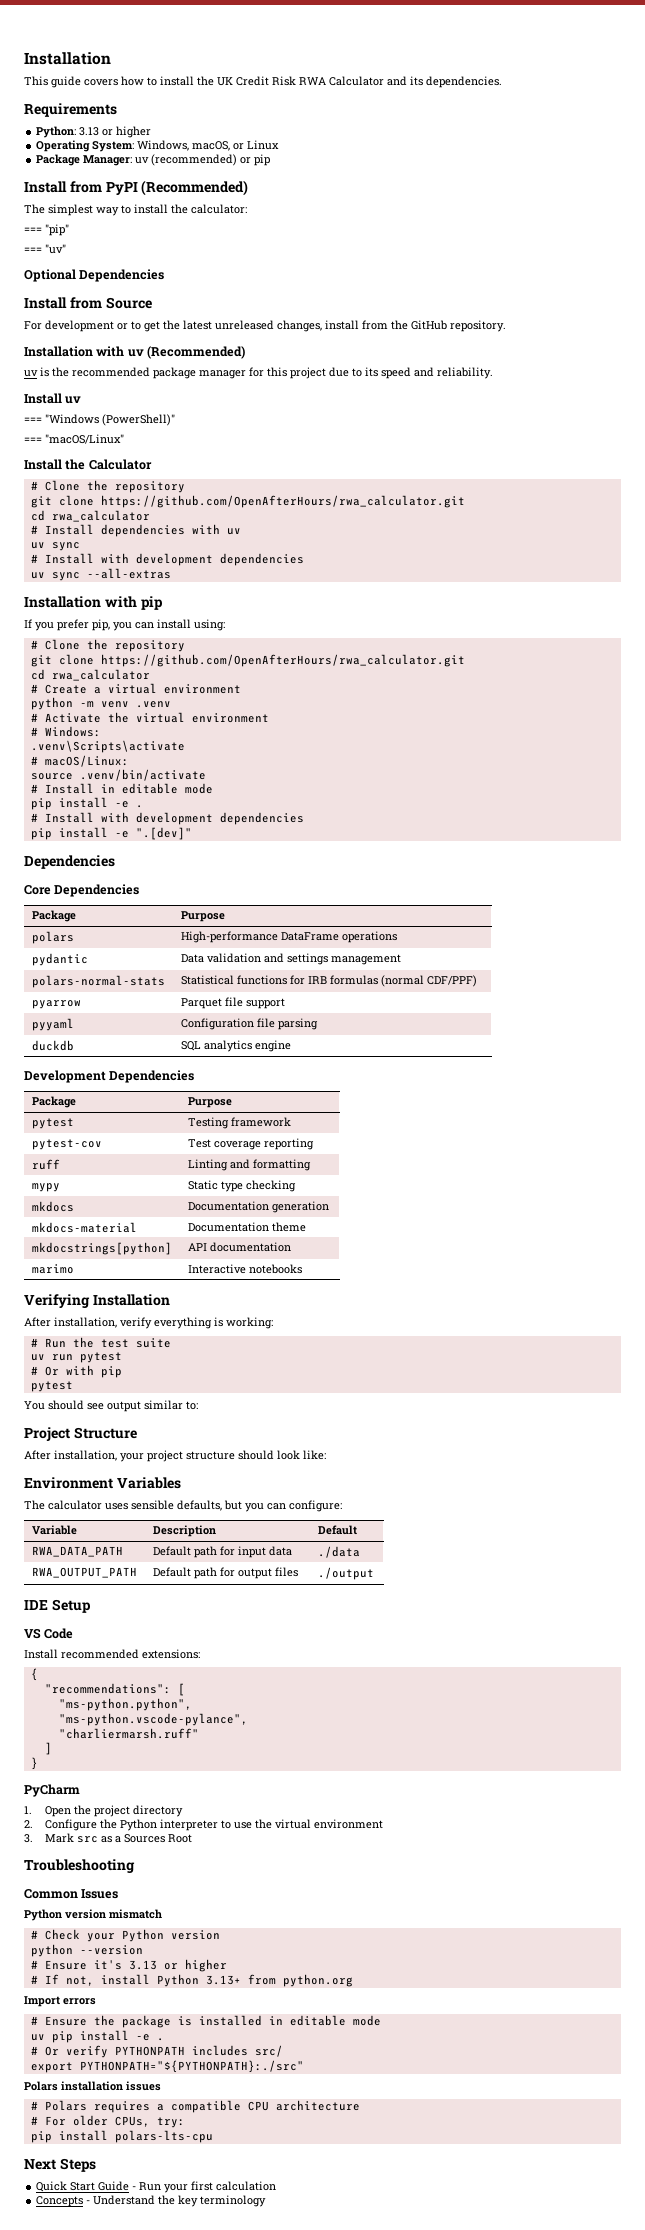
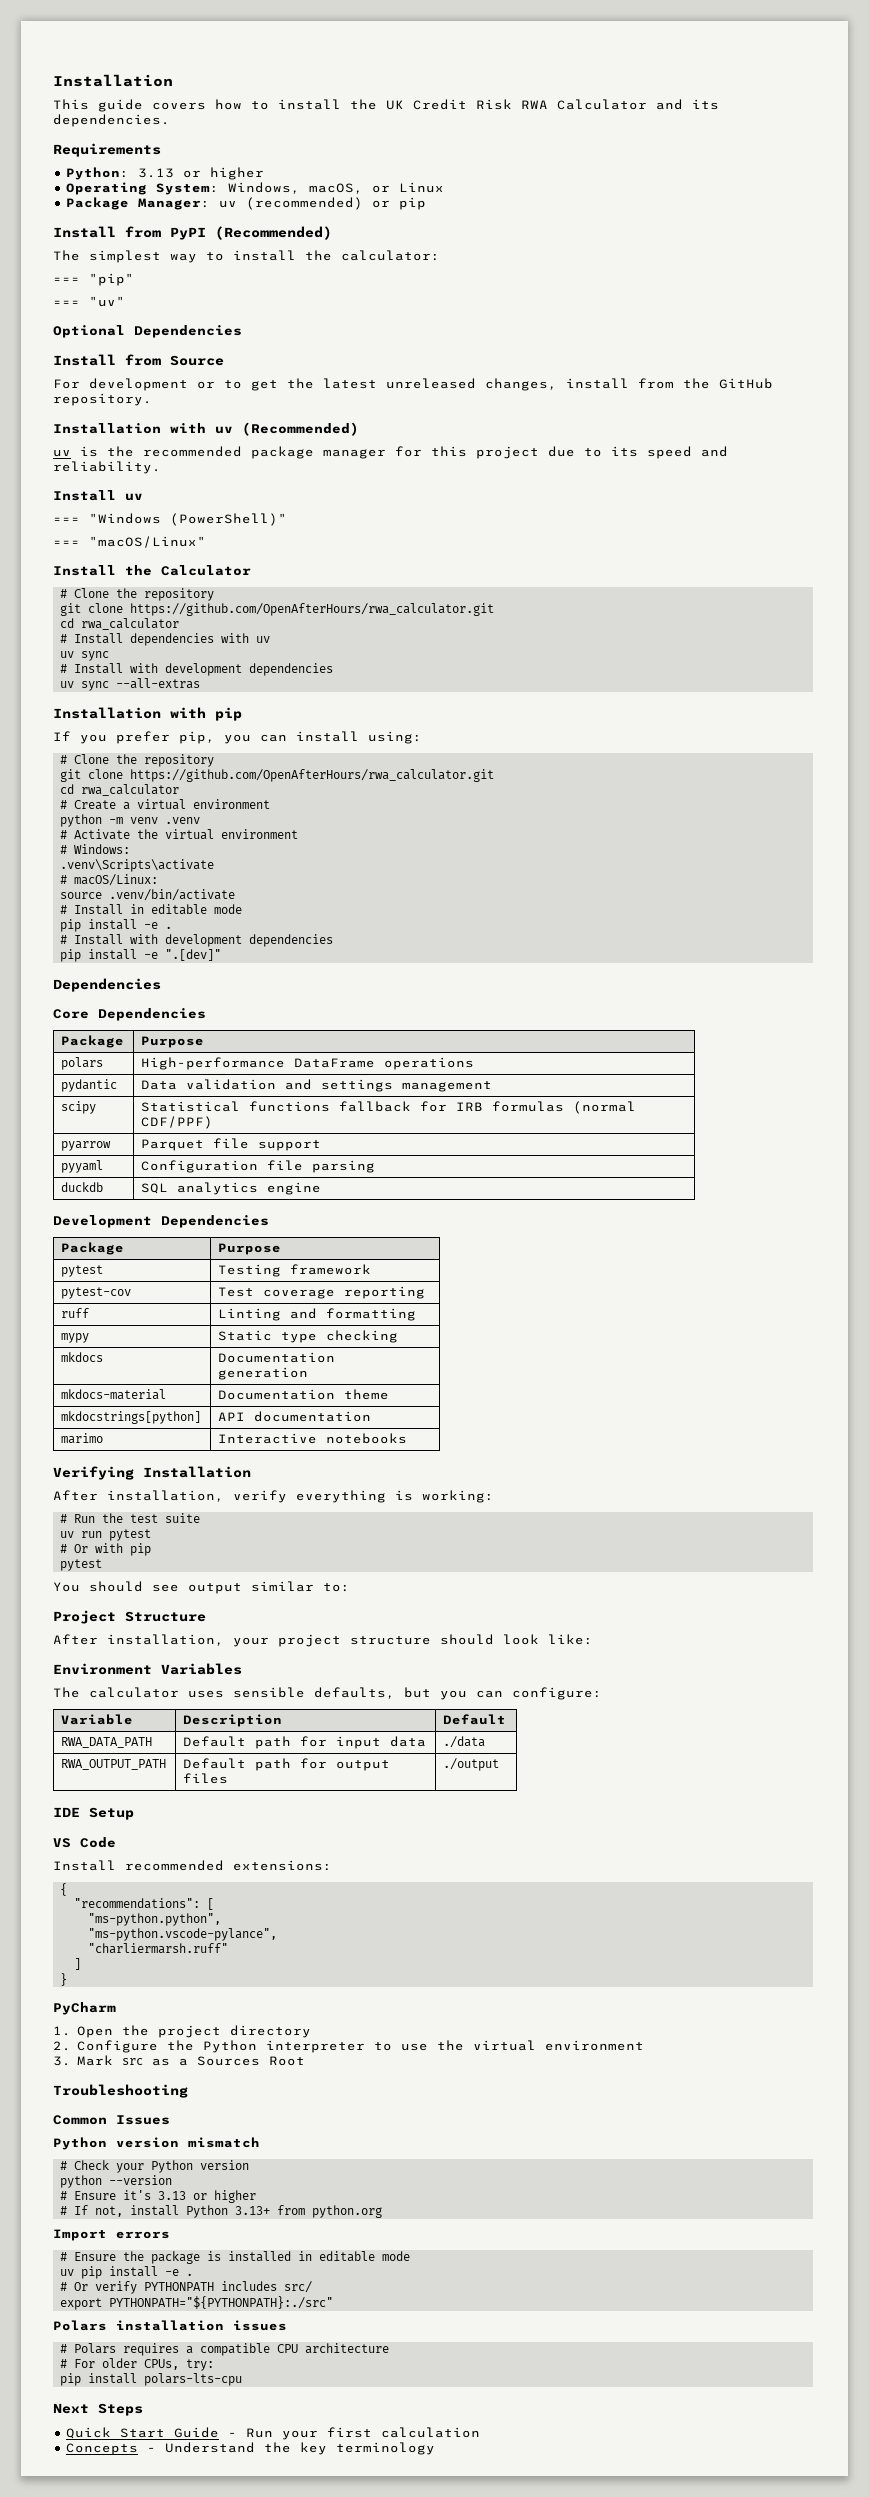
- polars-normal-stats | Statistical functions for IRB formulas (normal CDF/PPF)
+ scipy | Statistical functions fallback for IRB formulas (normal CDF/PPF)

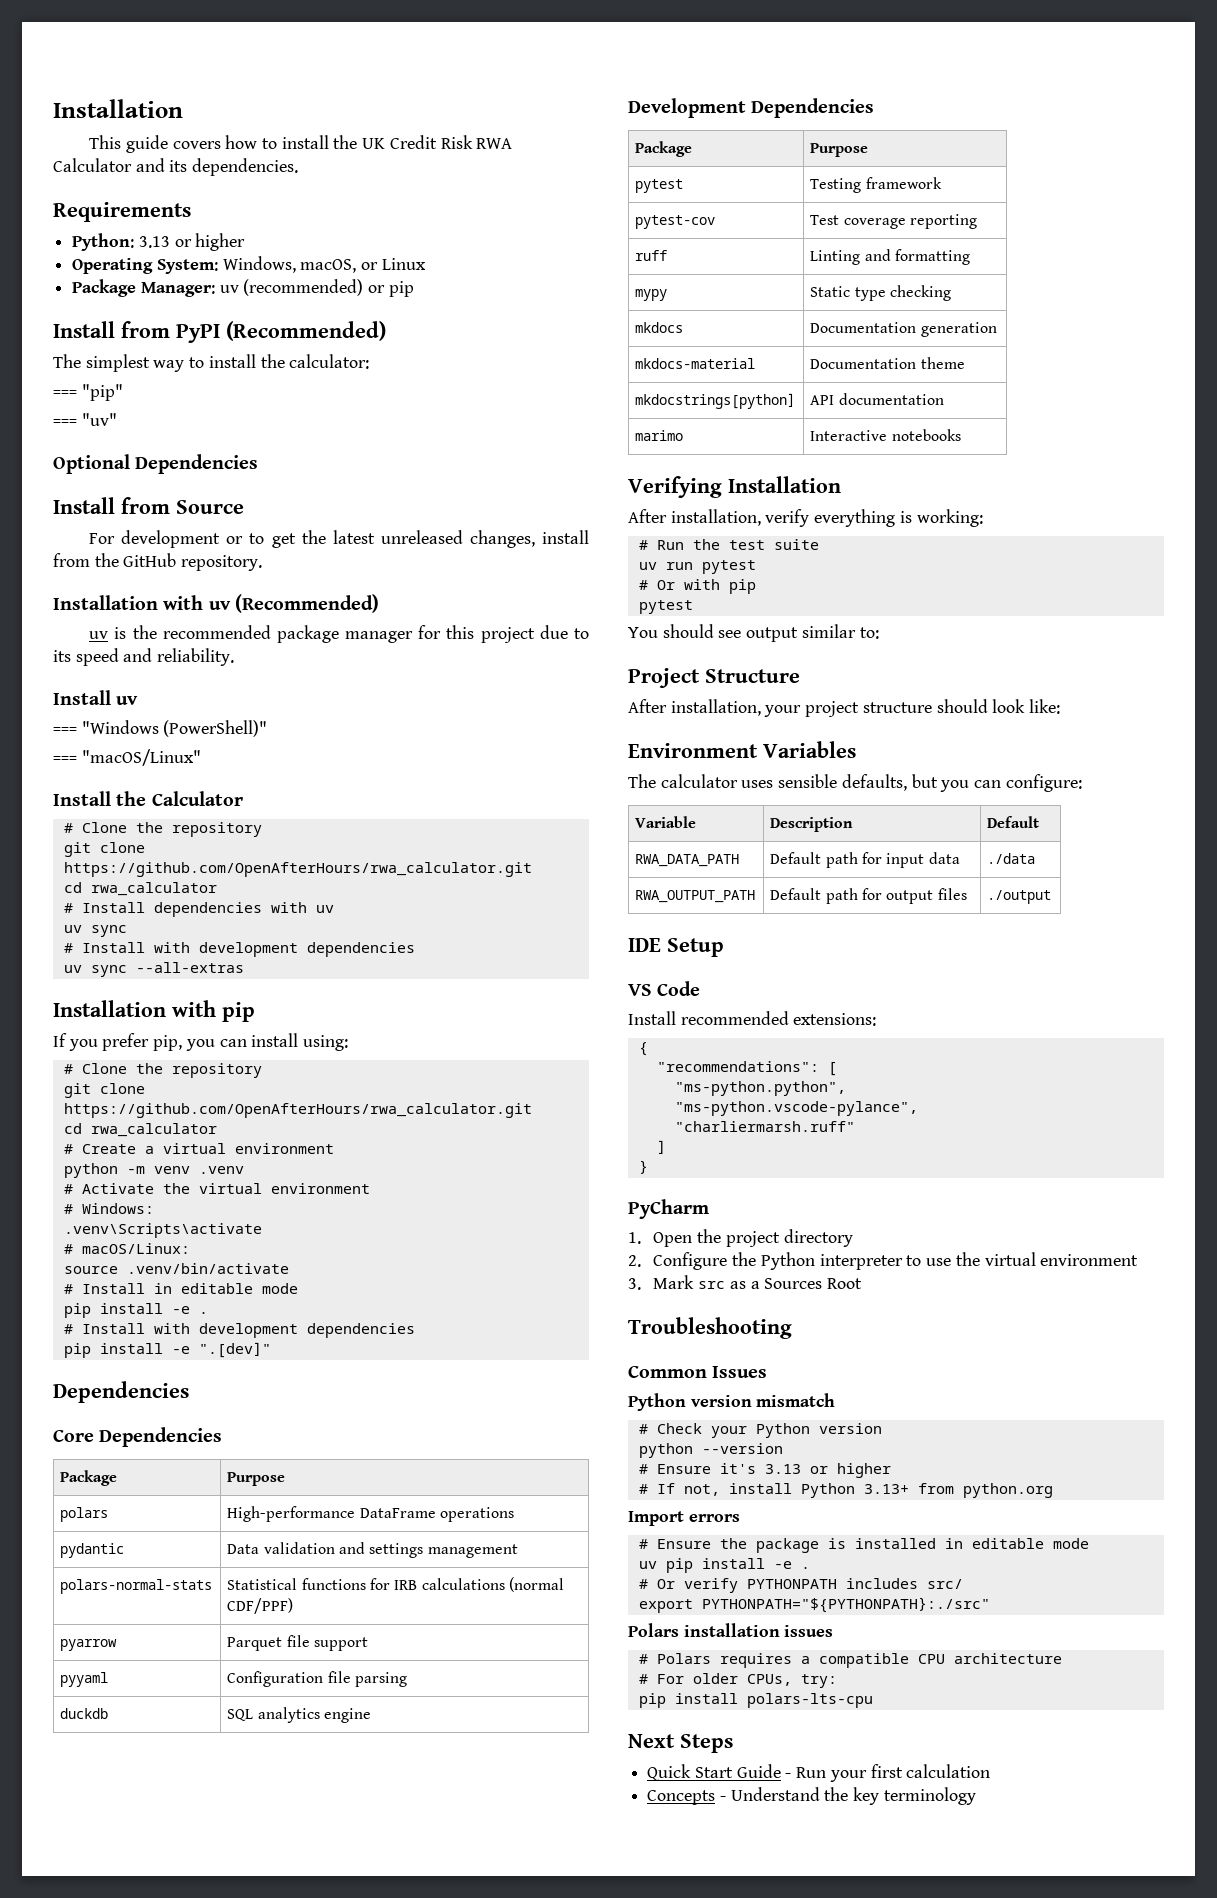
- scipy | Statistical functions fallback for IRB formulas (normal CDF/PPF)
+ polars-normal-stats | Statistical functions for IRB calculations (normal CDF/PPF)

